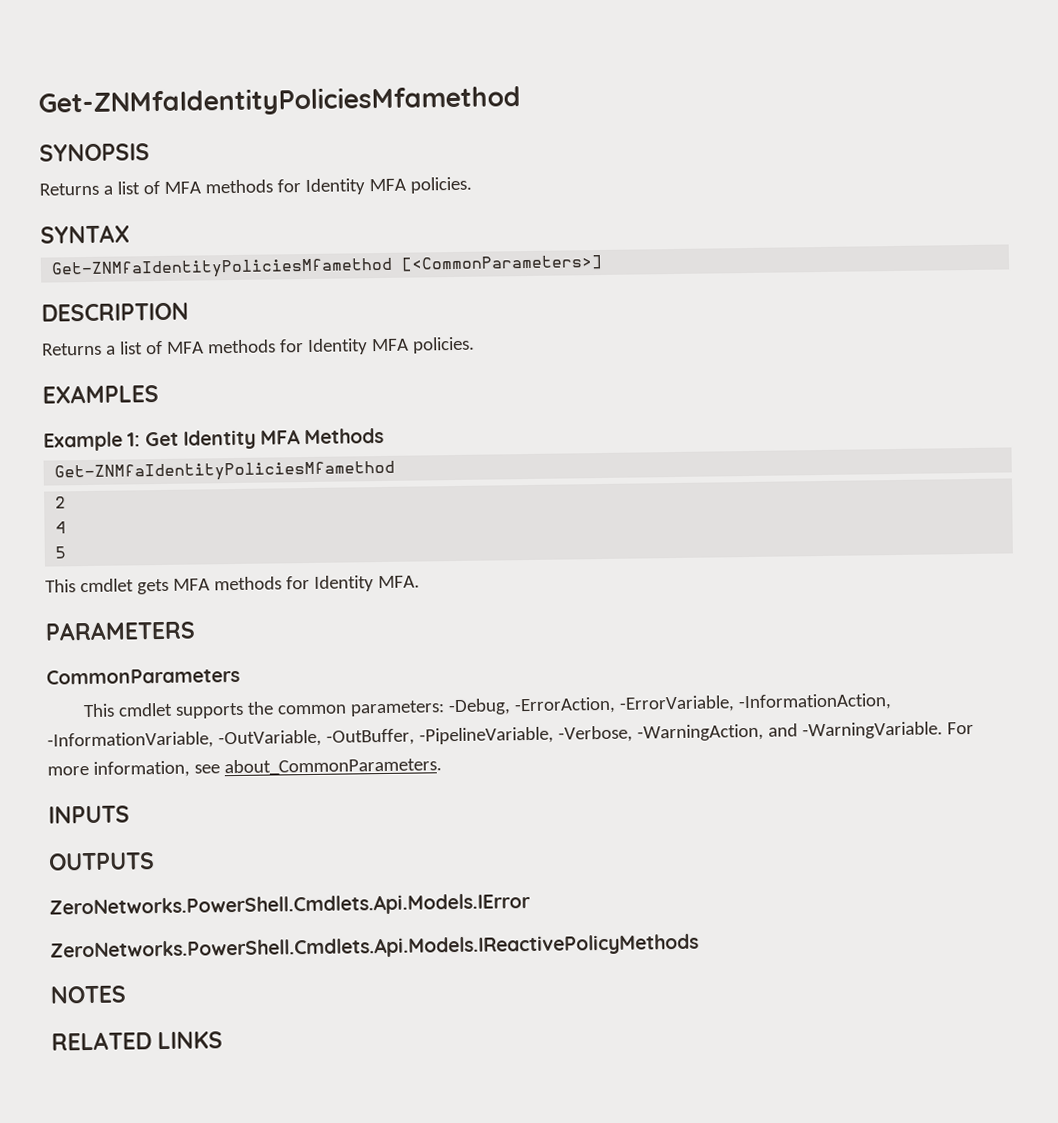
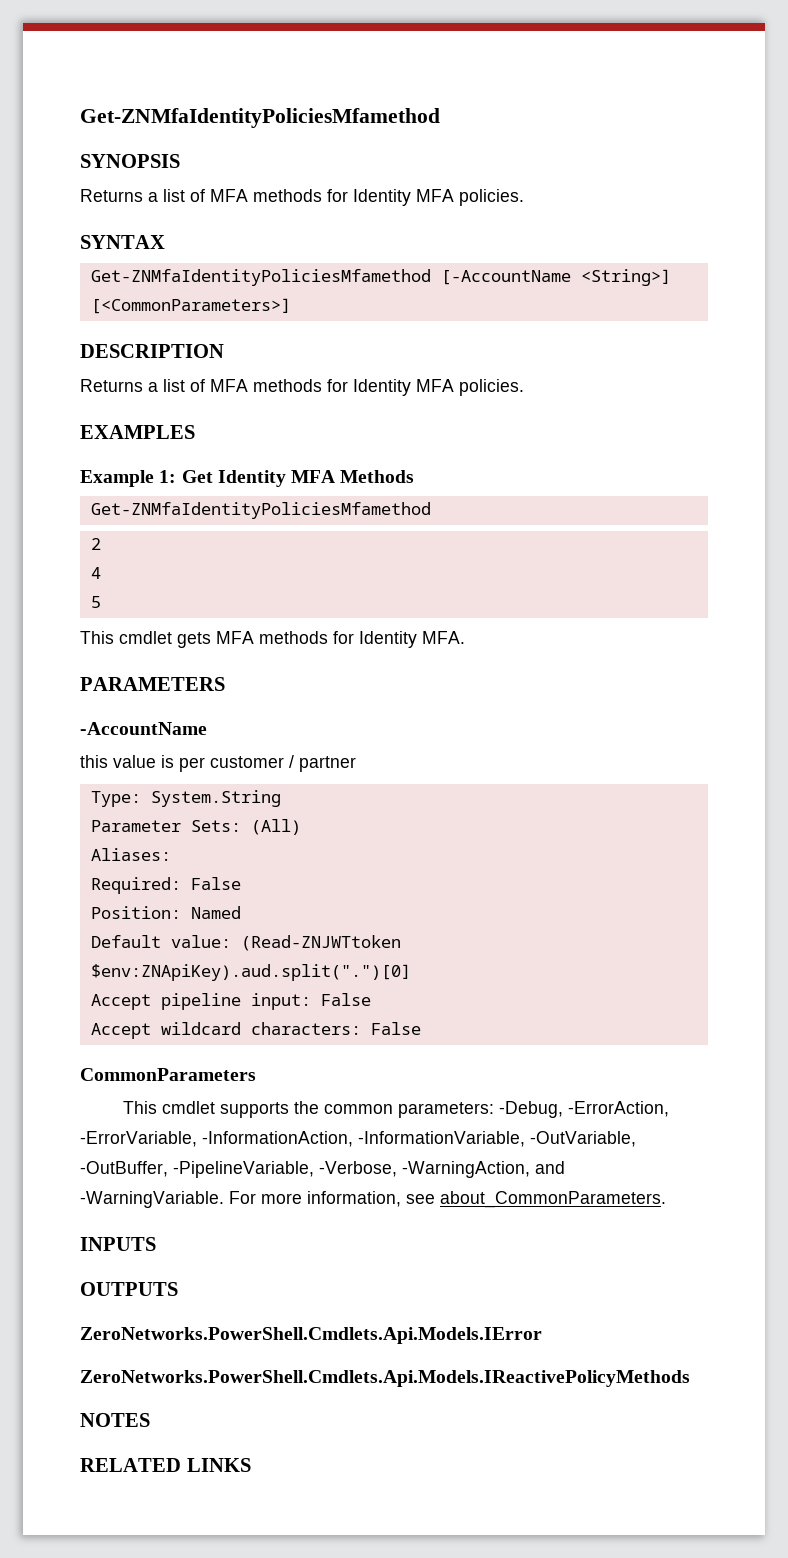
- Get-ZNMfaIdentityPoliciesMfamethod [<CommonParameters>]
+ Get-ZNMfaIdentityPoliciesMfamethod [-AccountName <String>] [<CommonParameters>]
+ -AccountName
+ this value is per customer / partner
+ Type: System.String
+ Parameter Sets: (All)
+ Aliases:
+ Required: False
+ Position: Named
+ Default value: (Read-ZNJWTtoken $env:ZNApiKey).aud.split(".")[0]
+ Accept pipeline input: False
+ Accept wildcard characters: False

